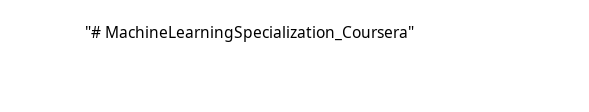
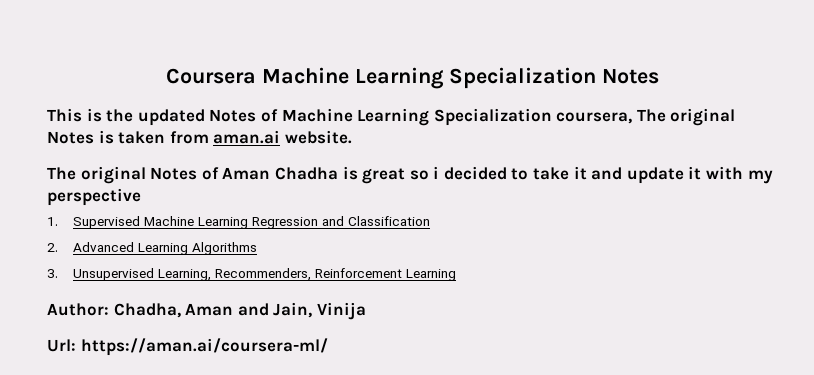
- "# MachineLearningSpecialization_Coursera"
+ Coursera Machine Learning Specialization Notes
+ This is the updated Notes of Machine Learning Specialization coursera, The original Notes is taken from aman.ai website.
+ The original Notes of Aman Chadha is great so i decided to take it and update it with my perspective
+ 1. Supervised Machine Learning Regression and Classification
+ 2. Advanced Learning Algorithms
+ 3. Unsupervised Learning, Recommenders, Reinforcement Learning
+ Author: Chadha, Aman and Jain, Vinija
+ Url: https://aman.ai/coursera-ml/

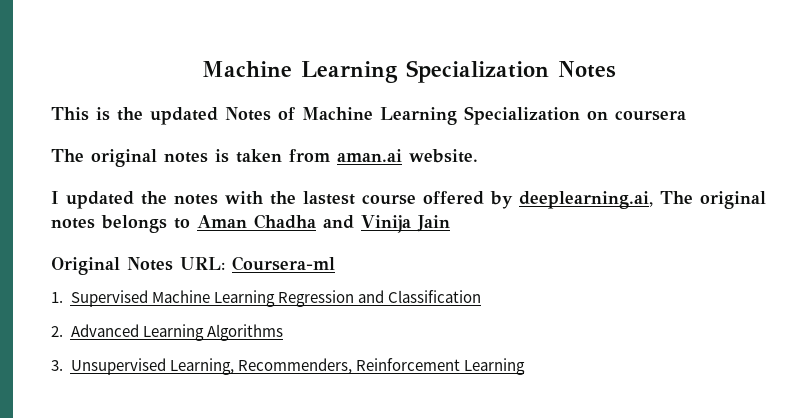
- Coursera Machine Learning Specialization Notes
+ Machine Learning Specialization Notes
- This is the updated Notes of Machine Learning Specialization coursera, The original Notes is taken from aman.ai website.
+ This is the updated Notes of Machine Learning Specialization on coursera
+ The original notes is taken from aman.ai website.
- The original Notes of Aman Chadha is great so i decided to take it and update it with my perspective
+ I updated the notes with the lastest course offered by deeplearning.ai, The original notes belongs to Aman Chadha and Vinija Jain
+ Original Notes URL: Coursera-ml
- Author: Chadha, Aman and Jain, Vinija
- Url: https://aman.ai/coursera-ml/

